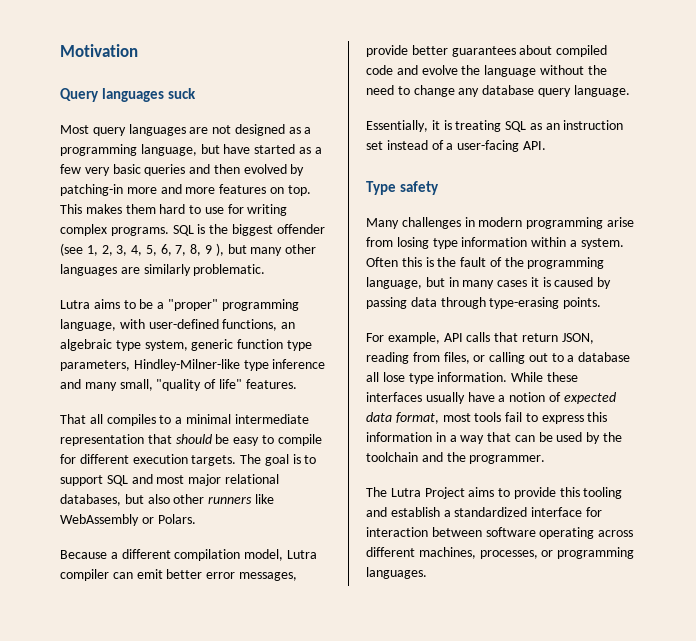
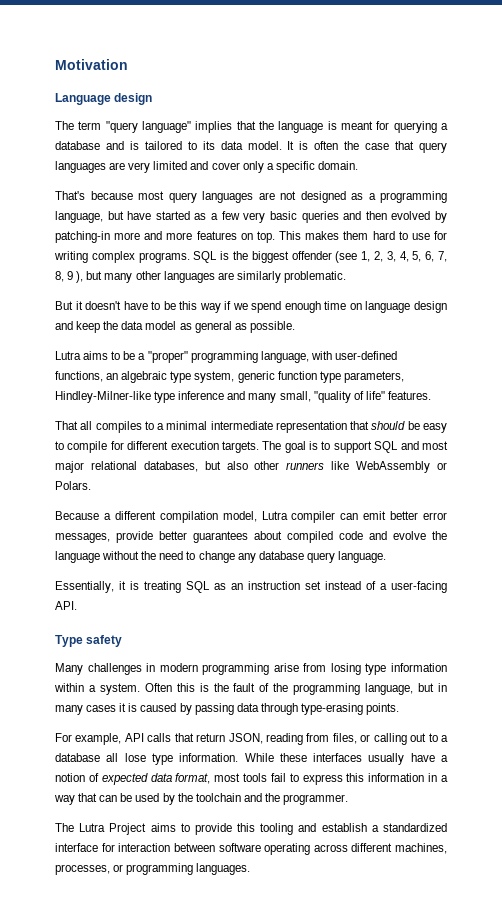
- Query languages suck
- Most query languages are not designed as a programming language, but have started as a few very basic queries and then evolved by patching-in more and more features on top.
+ Language design
+ The term "query language" implies that the language is meant for querying a database and is tailored to its data model. It is often the case that query languages are very limited and cover only a specific domain.
+ That's because most query languages are not designed as a programming language, but have started as a few very basic queries and then evolved by patching-in more and more features on top.
+ But it doesn't have to be this way if we spend enough time on language design and keep the data model as general as possible.

